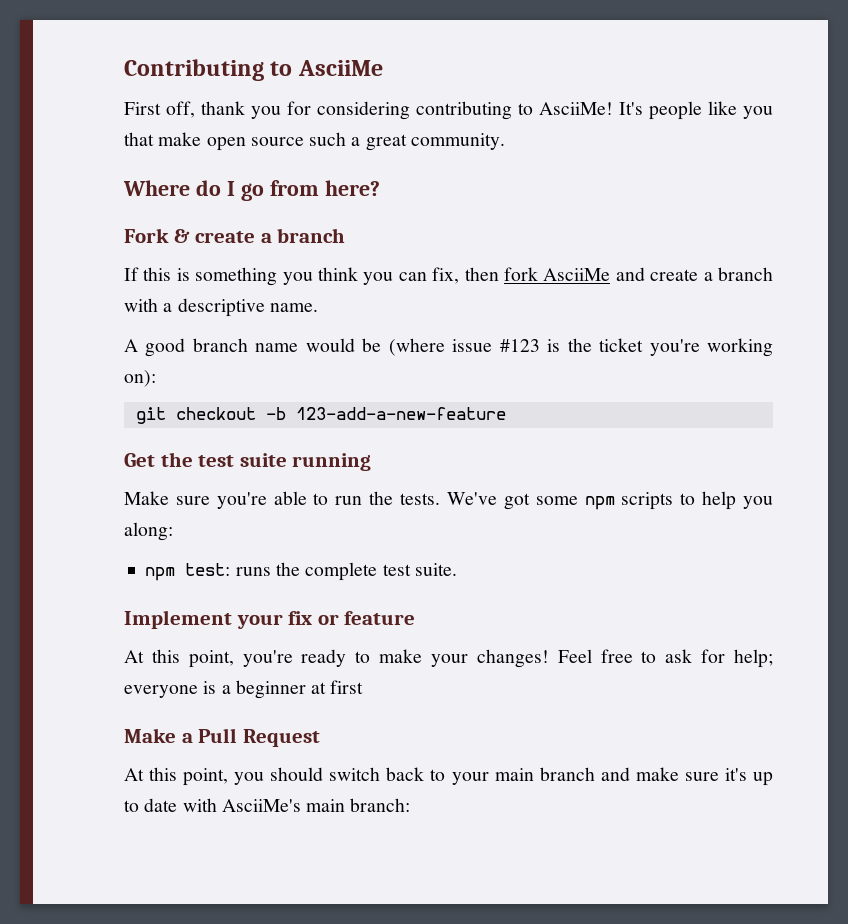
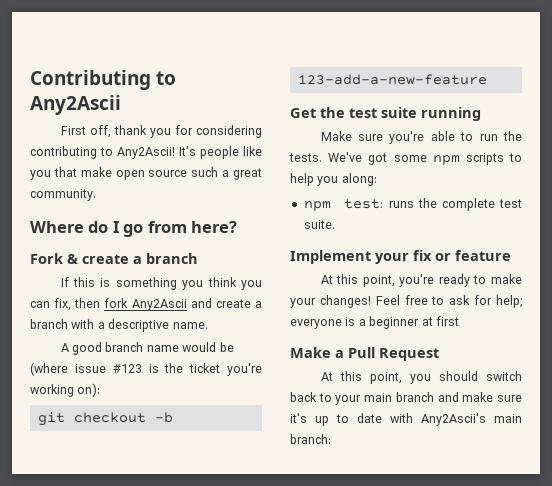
- Contributing to AsciiMe
+ Contributing to Any2Ascii
- First off, thank you for considering contributing to AsciiMe!
+ First off, thank you for considering contributing to Any2Ascii!
- If this is something you think you can fix, then fork AsciiMe and create a branch with a descriptive name.
+ If this is something you think you can fix, then fork Any2Ascii and create a branch with a descriptive name.
- At this point, you should switch back to your main branch and make sure it's up to date with AsciiMe's main branch:
+ At this point, you should switch back to your main branch and make sure it's up to date with Any2Ascii's main branch:

